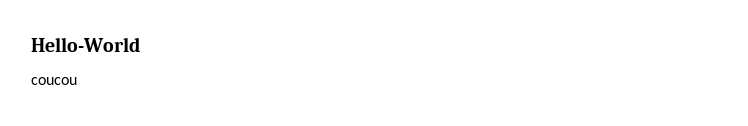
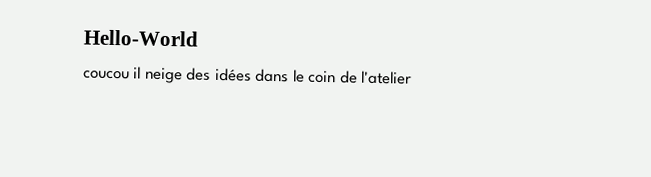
- coucou
+ coucou il neige des idées dans le coin de l'atelier

